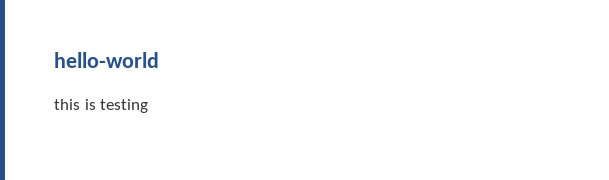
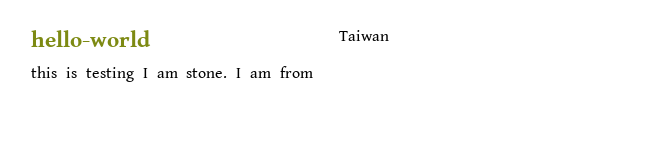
- this is testing
+ this is testing I am stone. I am from Taiwan

